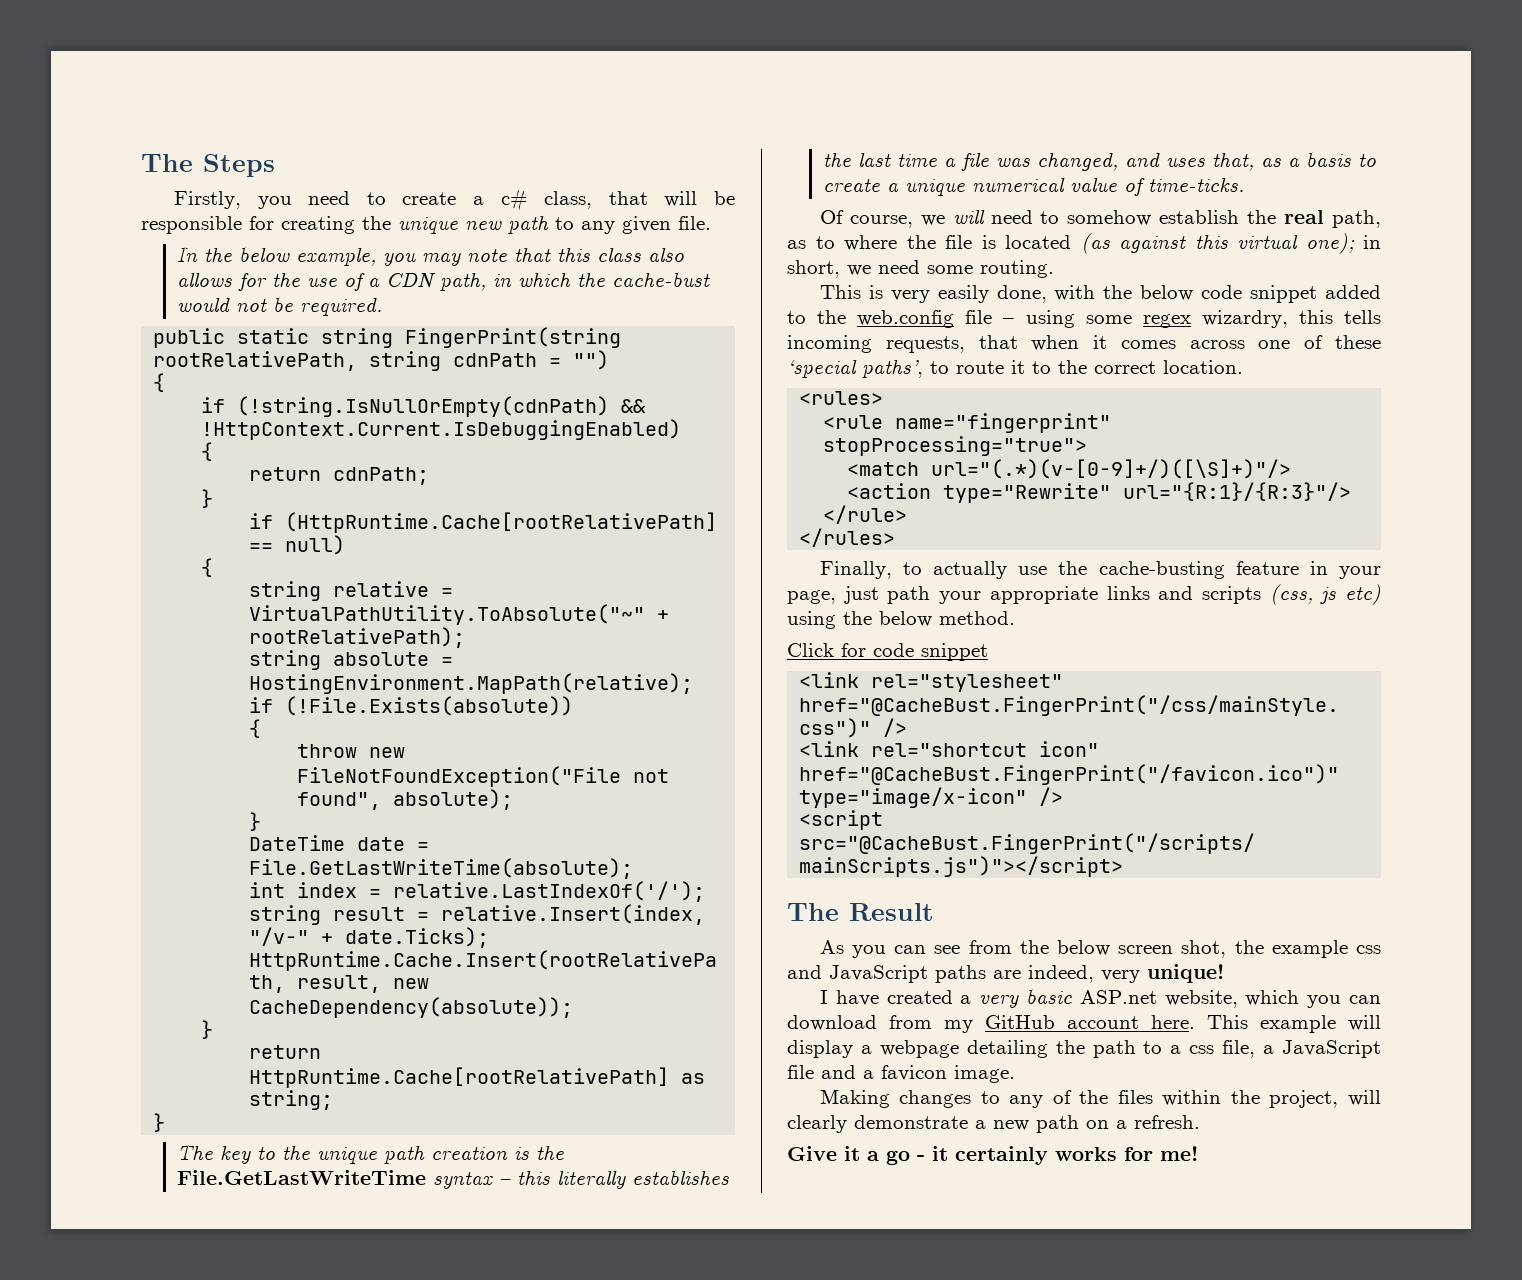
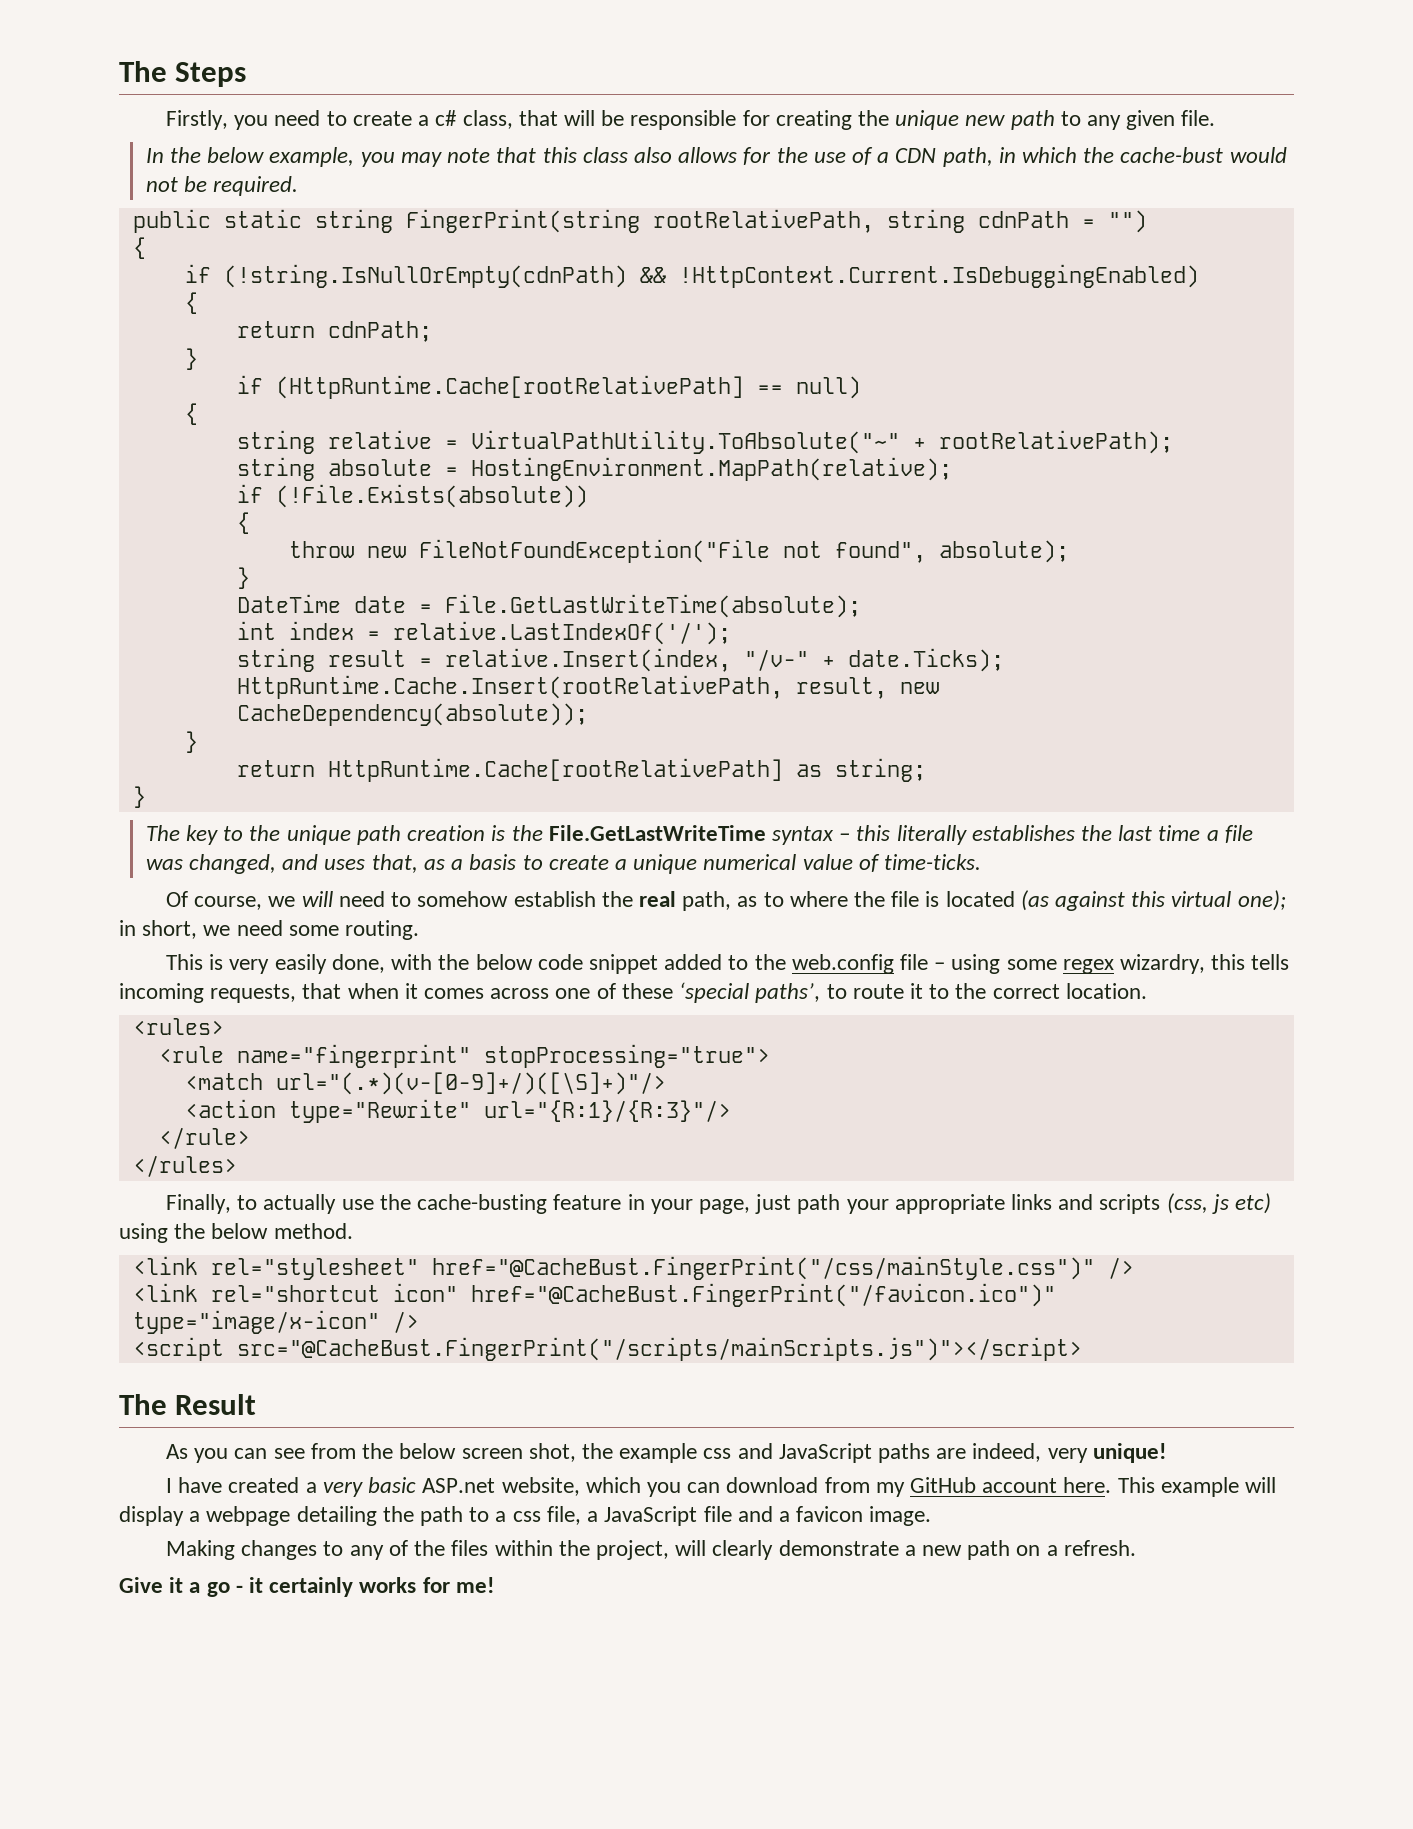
- Click for code snippet

